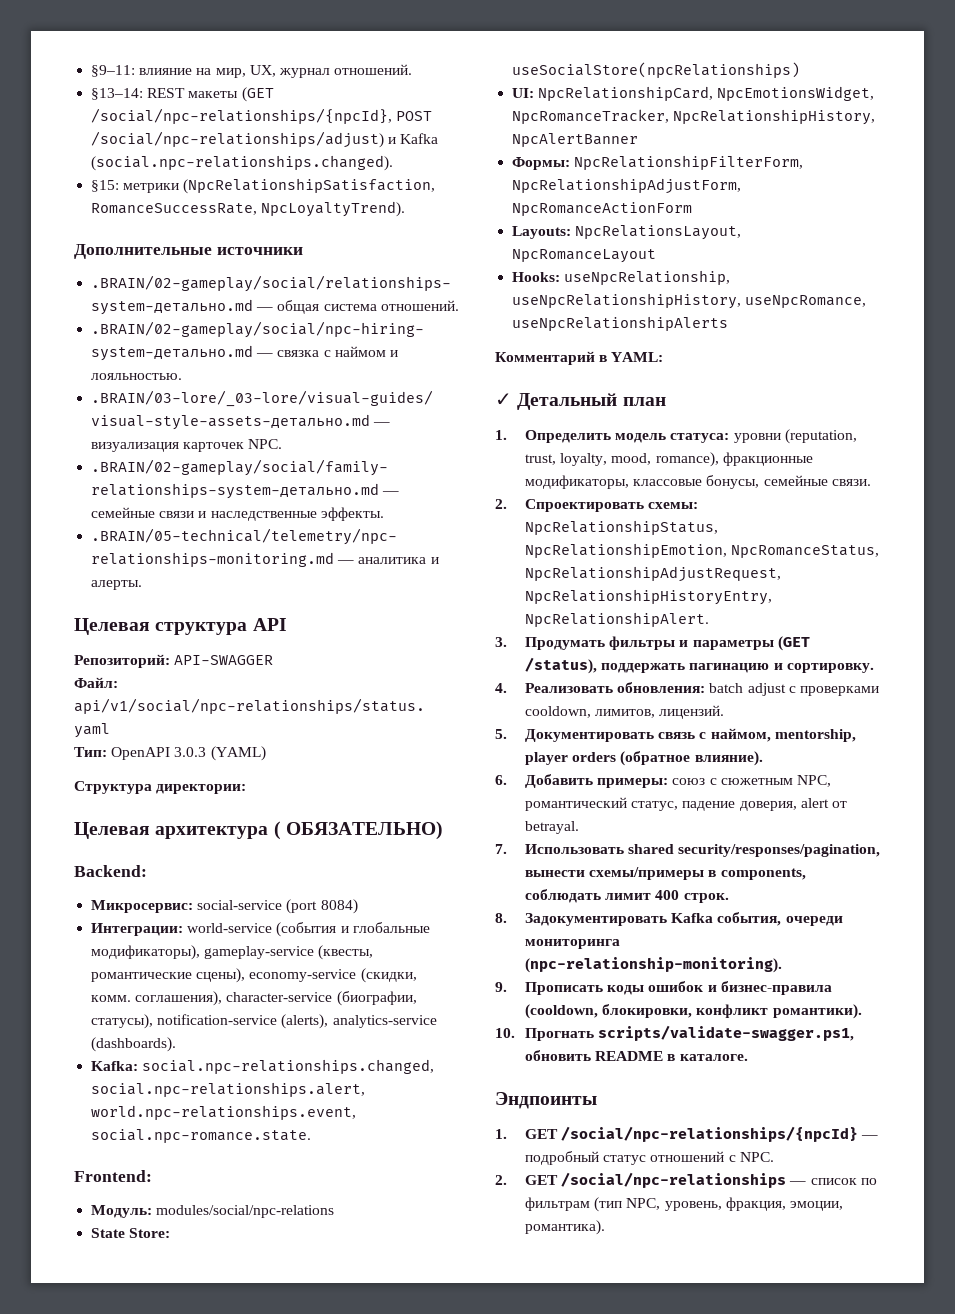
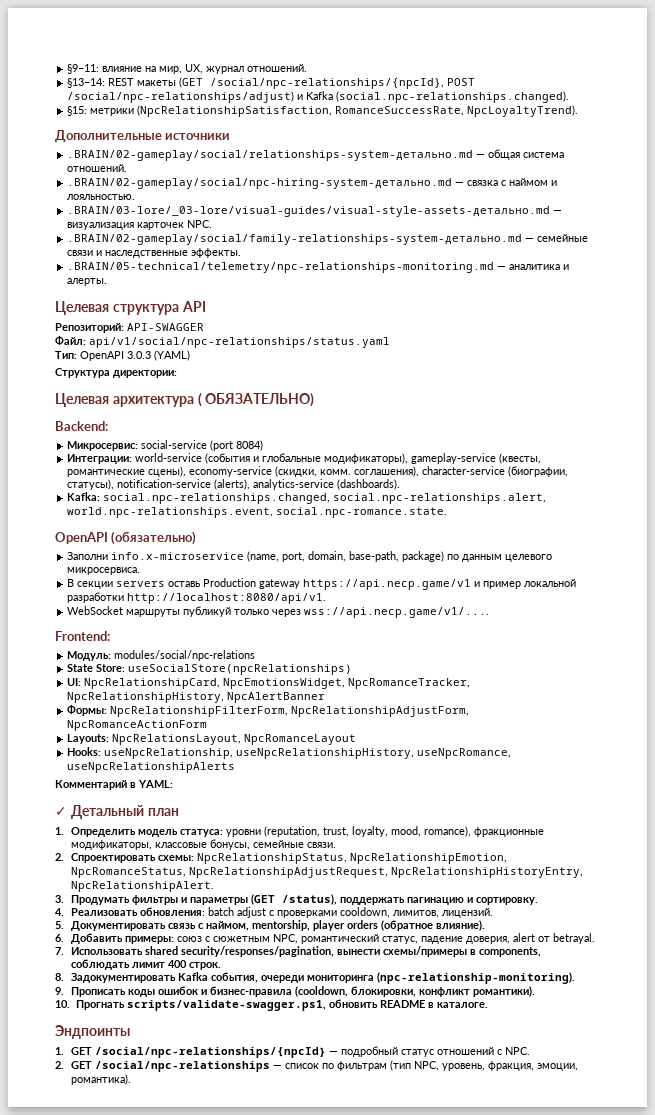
+ OpenAPI (обязательно)
+ Заполни info.x-microservice (name, port, domain, base-path, package) по данным целевого микросервиса.
+ В секции servers оставь Production gateway https://api.necp.game/v1 и пример локальной разработки http://localhost:8080/api/v1.
+ WebSocket маршруты публикуй только через wss://api.necp.game/v1/....

